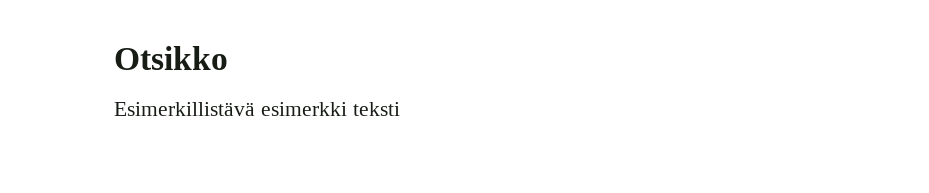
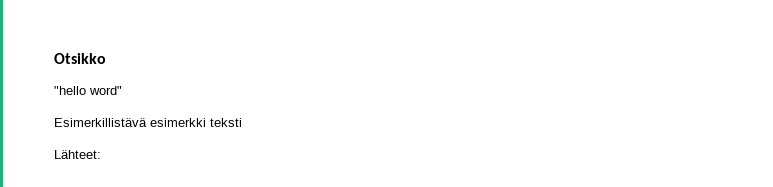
+ "hello word"
+ Lähteet:

